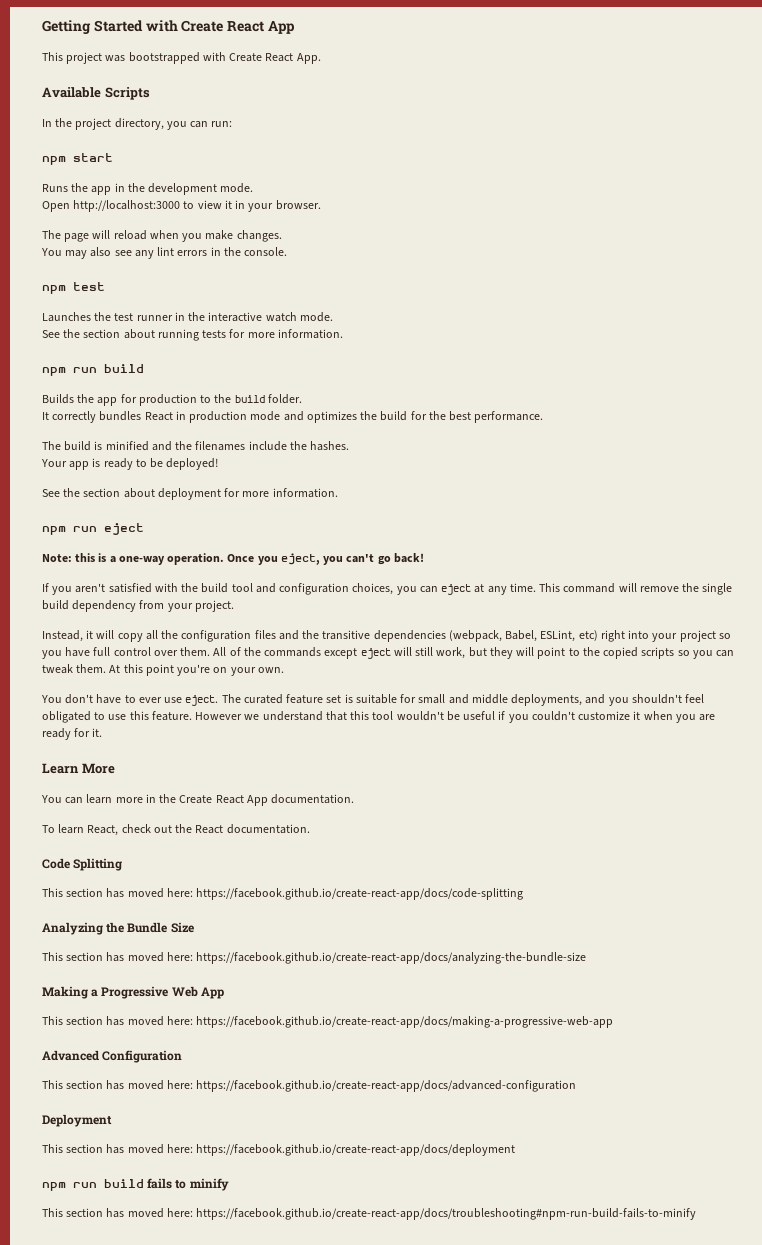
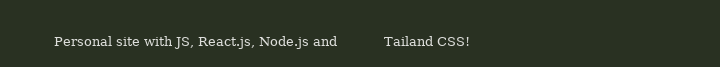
- Getting Started with Create React App
- This project was bootstrapped with Create React App.
- Available Scripts
- In the project directory, you can run:
- npm start
- Runs the app in the development mode.
- Open http://localhost:3000 to view it in your browser.
- The page will reload when you make changes.
- You may also see any lint errors in the console.
- npm test
- Launches the test runner in the interactive watch mode.
- See the section about running tests for more information.
- npm run build
- Builds the app for production to the build folder.
- It correctly bundles React in production mode and optimizes the build for the best performance.
- The build is minified and the filenames include the hashes.
- Your app is ready to be deployed!
- See the section about deployment for more information.
- npm run eject
- Note: this is a one-way operation. Once you eject, you can't go back!
- If you aren't satisfied with the build tool and configuration choices, you can eject at any time. This command will remove the single build dependency from your project.
- Instead, it will copy all the configuration files and the transitive dependencies (webpack, Babel, ESLint, etc) right into your project so you have full control over them. All of the commands except eject will still work, but they will point to the copied scripts so you can tweak them. At this point you're on your own.
- You don't have to ever use eject. The curated feature set is suitable for small and middle deployments, and you shouldn't feel obligated to use this feature. However we understand that this tool wouldn't be useful if you couldn't customize it when you are ready for it.
- Learn More
- You can learn more in the Create React App documentation.
- To learn React, check out the React documentation.
- Code Splitting
- This section has moved here: https://facebook.github.io/create-react-app/docs/code-splitting
- Analyzing the Bundle Size
- This section has moved here: https://facebook.github.io/create-react-app/docs/analyzing-the-bundle-size
- Making a Progressive Web App
- This section has moved here: https://facebook.github.io/create-react-app/docs/making-a-progressive-web-app
- Advanced Configuration
- This section has moved here: https://facebook.github.io/create-react-app/docs/advanced-configuration
- Deployment
- This section has moved here: https://facebook.github.io/create-react-app/docs/deployment
- npm run build fails to minify
- This section has moved here: https://facebook.github.io/create-react-app/docs/troubleshooting#npm-run-build-fails-to-minify
+ Personal site with JS, React.js, Node.js and Tailand CSS!

